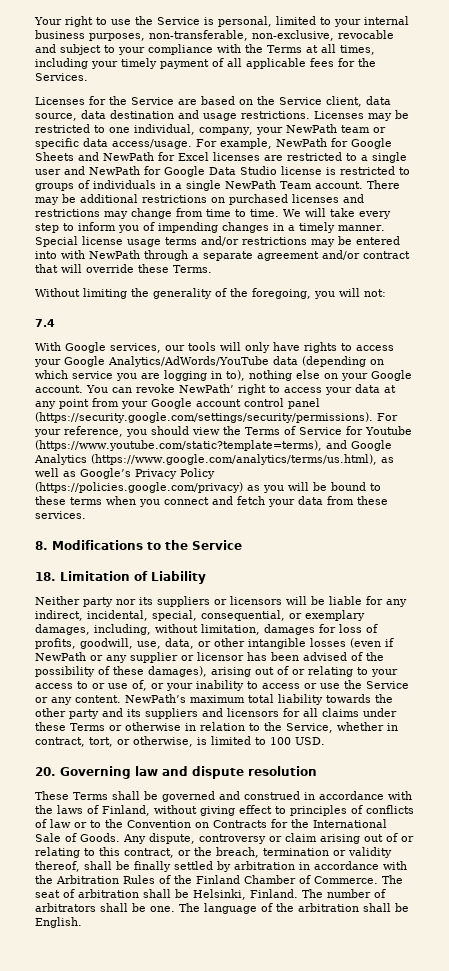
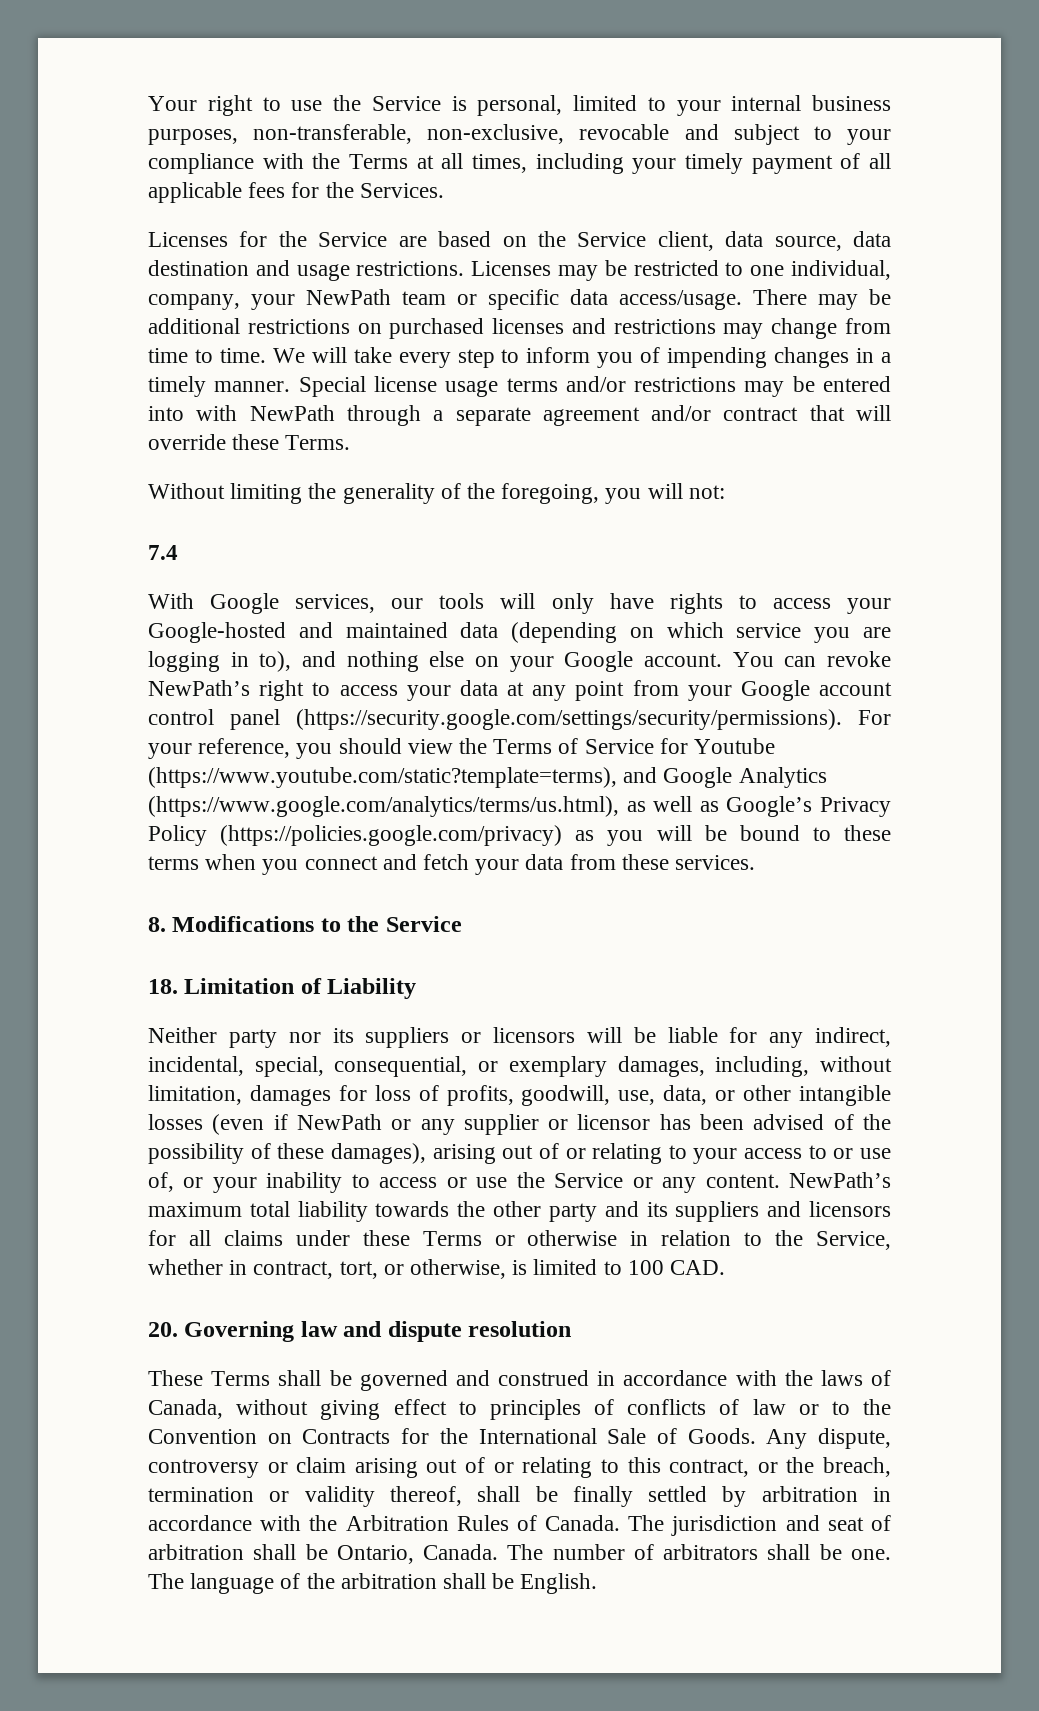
- For example, NewPath for Google Sheets and NewPath for Excel licenses are restricted to a single user and NewPath for Google Data Studio license is restricted to groups of individuals in a single NewPath Team account.
- With Google services, our tools will only have rights to access your Google Analytics/AdWords/YouTube data (depending on which service you are logging in to), nothing else on your Google account.
+ With Google services, our tools will only have rights to access your Google-hosted and maintained data (depending on which service you are logging in to), and nothing else on your Google account.
- You can revoke NewPath’ right to access your data at any point from your Google account control panel (https://security.google.com/settings/security/permissions). For your reference, you should view the Terms of Service for Youtube (https://www.youtube.com/static?template=terms), and Google Analytics (https://www.google.com/analytics/terms/us.html), as well as Google’s Privacy Policy (https://policies.google.com/privacy) as you will be bound to these terms when you connect and fetch your data from these services.
+ You can revoke NewPath’s right to access your data at any point from your Google account control panel (https://security.google.com/settings/security/permissions). For your reference, you should view the Terms of Service for Youtube (https://www.youtube.com/static?template=terms), and Google Analytics (https://www.google.com/analytics/terms/us.html), as well as Google’s Privacy Policy (https://policies.google.com/privacy) as you will be bound to these terms when you connect and fetch your data from these services.
- NewPath’s maximum total liability towards the other party and its suppliers and licensors for all claims under these Terms or otherwise in relation to the Service, whether in contract, tort, or otherwise, is limited to 100 USD.
+ NewPath’s maximum total liability towards the other party and its suppliers and licensors for all claims under these Terms or otherwise in relation to the Service, whether in contract, tort, or otherwise, is limited to 100 CAD.
- These Terms shall be governed and construed in accordance with the laws of Finland, without giving effect to principles of conflicts of law or to the Convention on Contracts for the International Sale of Goods.
+ These Terms shall be governed and construed in accordance with the laws of Canada, without giving effect to principles of conflicts of law or to the Convention on Contracts for the International Sale of Goods.
- Any dispute, controversy or claim arising out of or relating to this contract, or the breach, termination or validity thereof, shall be finally settled by arbitration in accordance with the Arbitration Rules of the Finland Chamber of Commerce. The seat of arbitration shall be Helsinki, Finland.
+ Any dispute, controversy or claim arising out of or relating to this contract, or the breach, termination or validity thereof, shall be finally settled by arbitration in accordance with the Arbitration Rules of Canada. The jurisdiction and seat of arbitration shall be Ontario, Canada.

